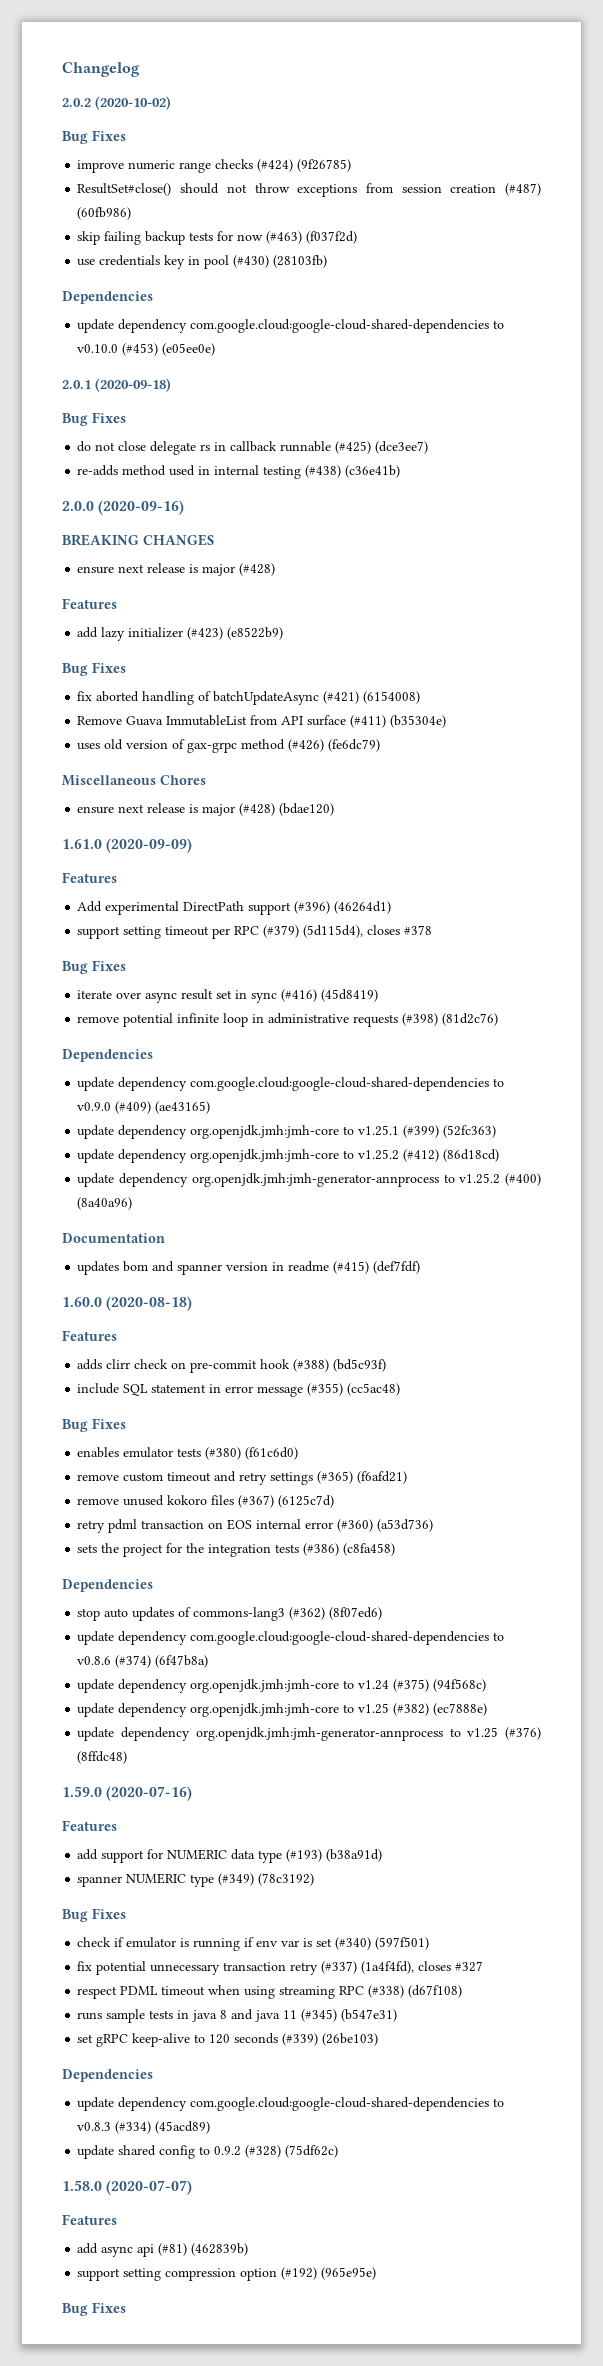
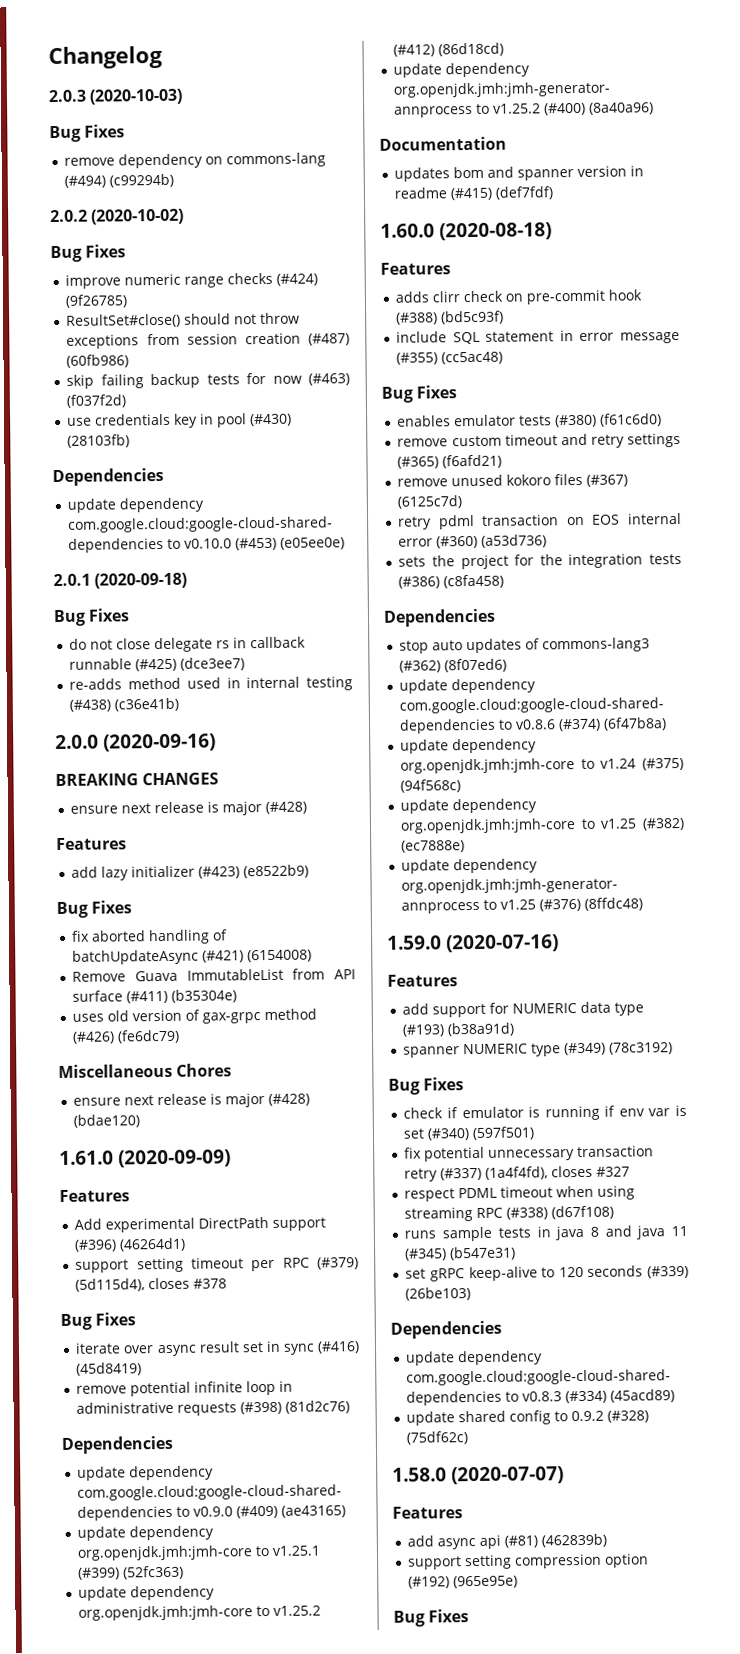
+ 2.0.3 (2020-10-03)
+ Bug Fixes
+ remove dependency on commons-lang (#494) (c99294b)

